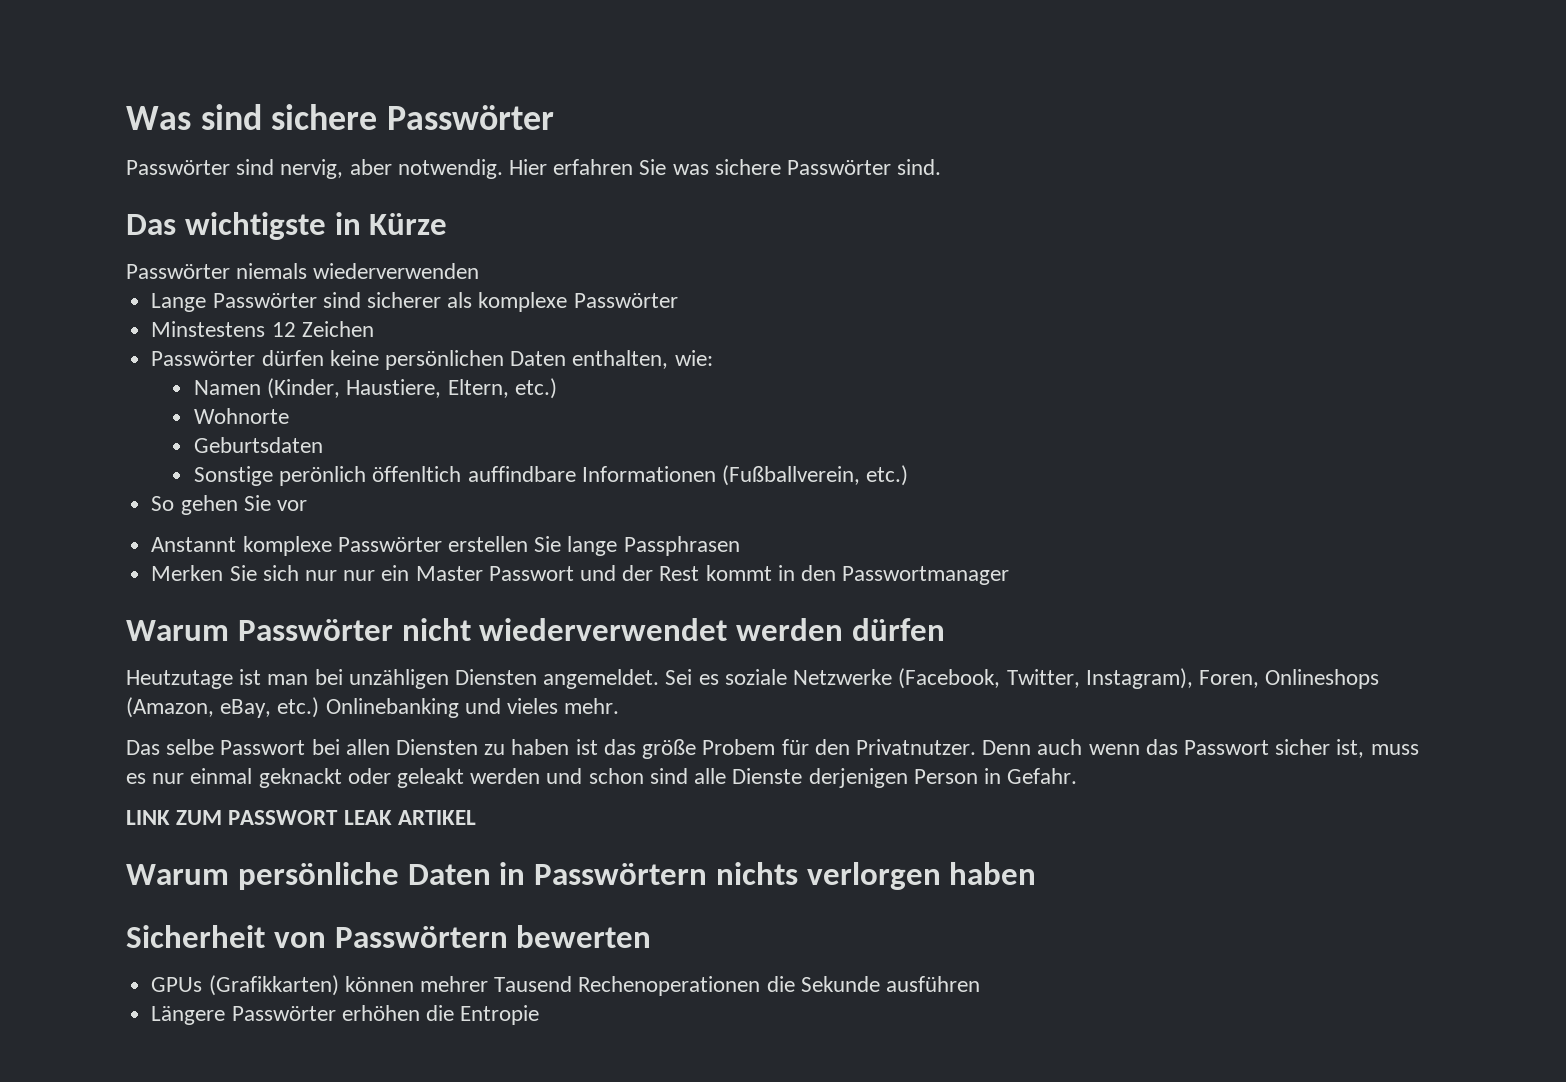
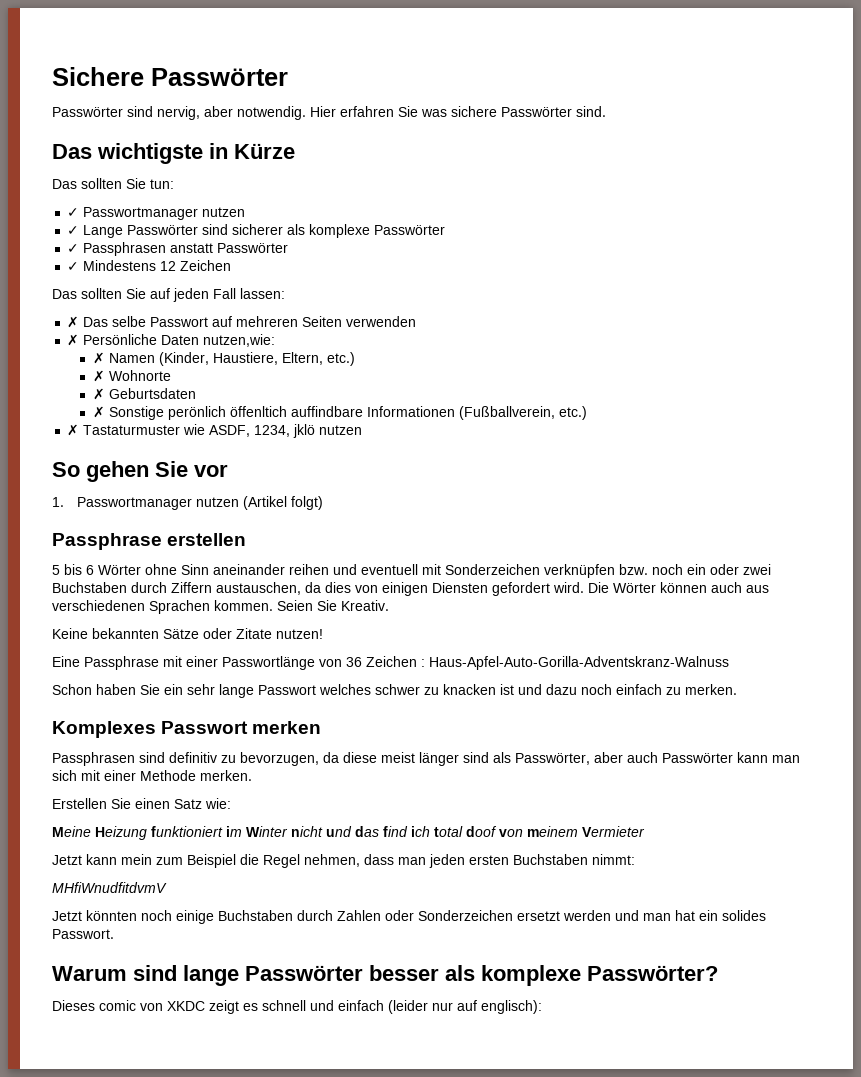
- Was sind sichere Passwörter
+ Sichere Passwörter
- Passwörter niemals wiederverwenden
- Lange Passwörter sind sicherer als komplexe Passwörter
+ Das sollten Sie tun:
+ ✓ Passwortmanager nutzen
+ ✓ Lange Passwörter sind sicherer als komplexe Passwörter
- Minstestens 12 Zeichen
- Passwörter dürfen keine persönlichen Daten enthalten, wie:
- Namen (Kinder, Haustiere, Eltern, etc.)
+ ✓ Passphrasen anstatt Passwörter
+ ✓ Mindestens 12 Zeichen
+ Das sollten Sie auf jeden Fall lassen:
+ ✗ Das selbe Passwort auf mehreren Seiten verwenden
+ ✗ Persönliche Daten nutzen,wie:
+ ✗ Namen (Kinder, Haustiere, Eltern, etc.)
- Wohnorte
+ ✗ Wohnorte
- Geburtsdaten
+ ✗ Geburtsdaten
- Sonstige perönlich öffenltich auffindbare Informationen (Fußballverein, etc.)
+ ✗ Sonstige perönlich öffenltich auffindbare Informationen (Fußballverein, etc.)
+ ✗ Tastaturmuster wie ASDF, 1234, jklö nutzen
  So gehen Sie vor
- Anstannt komplexe Passwörter erstellen Sie lange Passphrasen
- Merken Sie sich nur nur ein Master Passwort und der Rest kommt in den Passwortmanager
- Warum Passwörter nicht wiederverwendet werden dürfen
- Heutzutage ist man bei unzähligen Diensten angemeldet. Sei es soziale Netzwerke (Facebook, Twitter, Instagram), Foren, Onlineshops (Amazon, eBay, etc.) Onlinebanking und vieles mehr.
- Das selbe Passwort bei allen Diensten zu haben ist das größe Probem für den Privatnutzer. Denn auch wenn das Passwort sicher ist, muss es nur einmal geknackt oder geleakt werden und schon sind alle Dienste derjenigen Person in Gefahr.
- LINK ZUM PASSWORT LEAK ARTIKEL
- Warum persönliche Daten in Passwörtern nichts verlorgen haben
- Sicherheit von Passwörtern bewerten
- GPUs (Grafikkarten) können mehrer Tausend Rechenoperationen die Sekunde ausführen
- Längere Passwörter erhöhen die Entropie
+ 1. Passwortmanager nutzen (Artikel folgt)
+ Passphrase erstellen
+ 5 bis 6 Wörter ohne Sinn aneinander reihen und eventuell mit Sonderzeichen verknüpfen bzw. noch ein oder zwei Buchstaben durch Ziffern austauschen, da dies von einigen Diensten gefordert wird. Die Wörter können auch aus verschiedenen Sprachen kommen. Seien Sie Kreativ.
+ Keine bekannten Sätze oder Zitate nutzen!
+ Eine Passphrase mit einer Passwortlänge von 36 Zeichen : Haus-Apfel-Auto-Gorilla-Adventskranz-Walnuss
+ Schon haben Sie ein sehr lange Passwort welches schwer zu knacken ist und dazu noch einfach zu merken.
+ Komplexes Passwort merken
+ Passphrasen sind definitiv zu bevorzugen, da diese meist länger sind als Passwörter, aber auch Passwörter kann man sich mit einer Methode merken.
+ Erstellen Sie einen Satz wie:
+ Meine Heizung funktioniert im Winter nicht und das find ich total doof von meinem Vermieter
+ Jetzt kann mein zum Beispiel die Regel nehmen, dass man jeden ersten Buchstaben nimmt:
+ MHfiWnudfitdvmV
+ Jetzt könnten noch einige Buchstaben durch Zahlen oder Sonderzeichen ersetzt werden und man hat ein solides Passwort.
+ Warum sind lange Passwörter besser als komplexe Passwörter?
+ Dieses comic von XKDC zeigt es schnell und einfach (leider nur auf englisch):

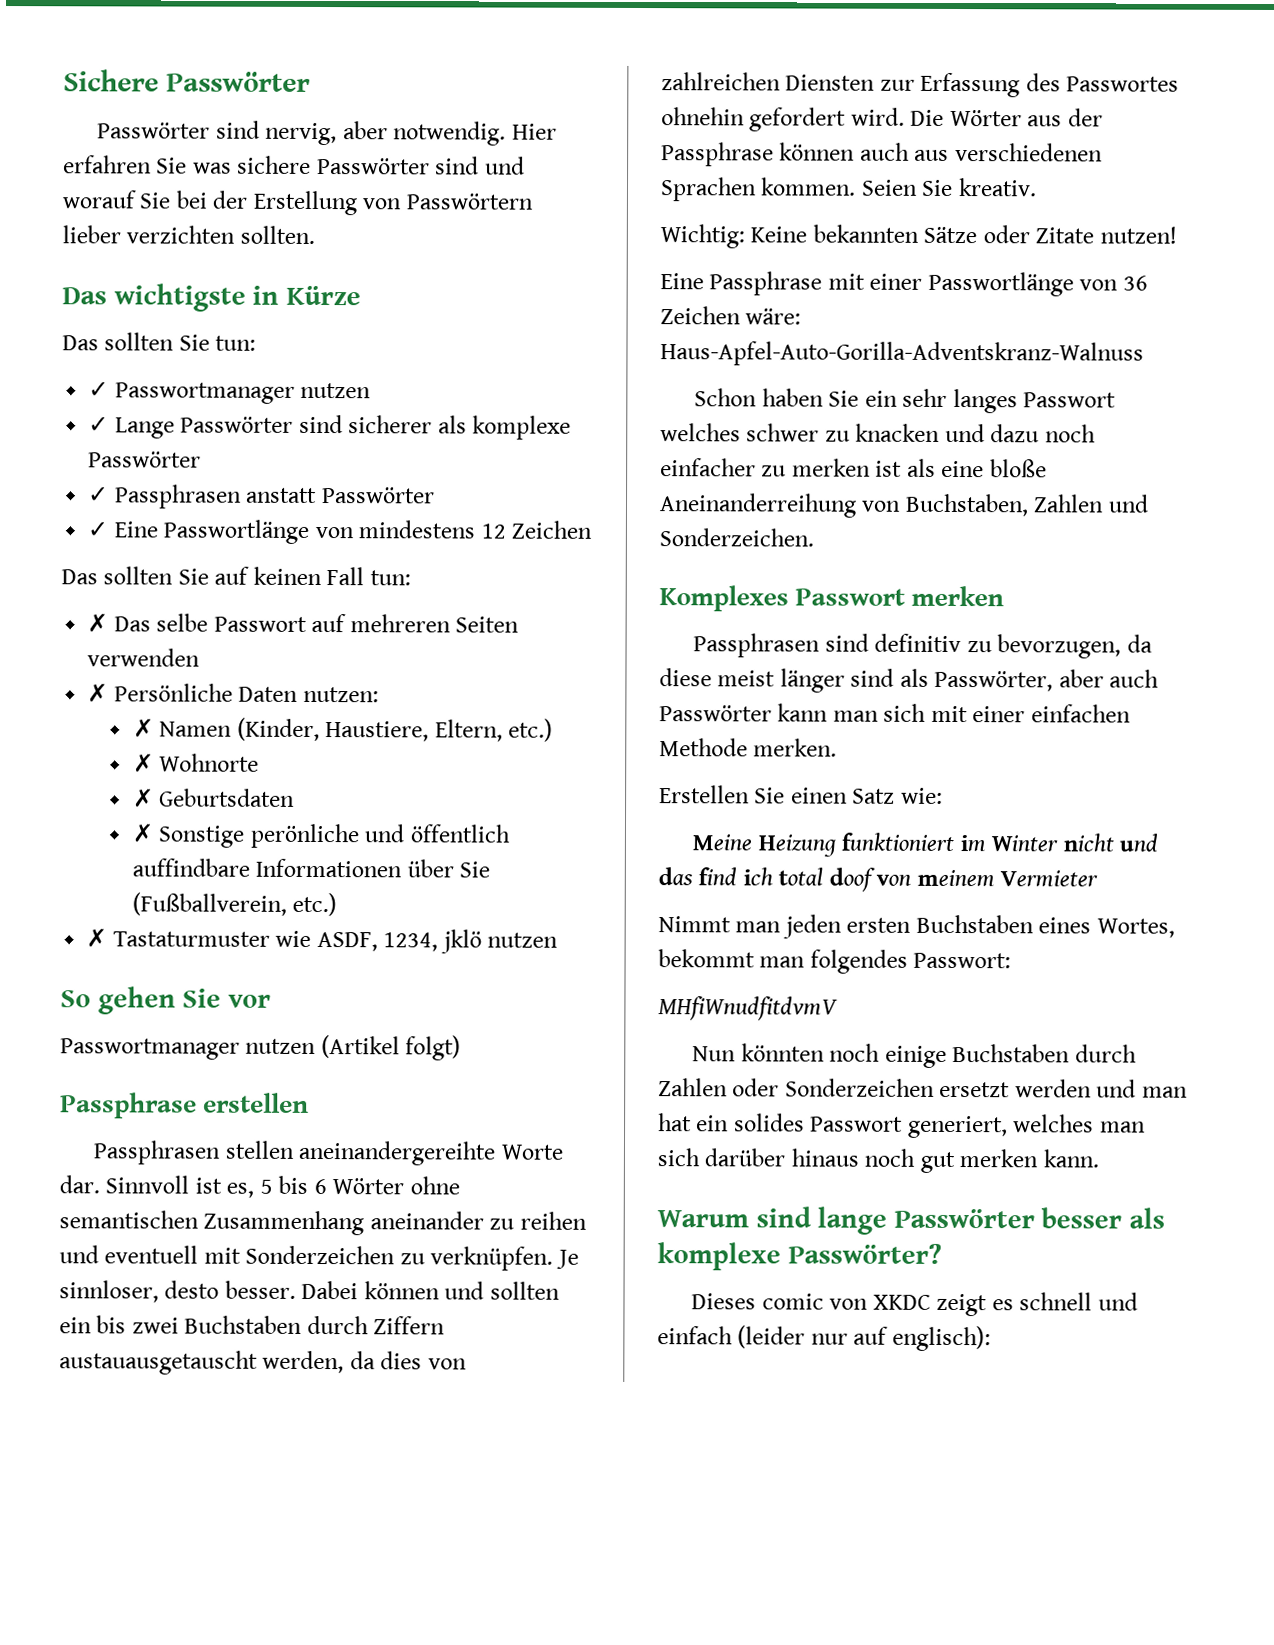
- Hier erfahren Sie was sichere Passwörter sind.
+ Hier erfahren Sie was sichere Passwörter sind und worauf Sie bei der Erstellung von Passwörtern lieber verzichten sollten.
- ✓ Mindestens 12 Zeichen
+ ✓ Eine Passwortlänge von mindestens 12 Zeichen
- Das sollten Sie auf jeden Fall lassen:
+ Das sollten Sie auf keinen Fall tun:
- ✗ Persönliche Daten nutzen,wie:
+ ✗ Persönliche Daten nutzen:
- ✗ Sonstige perönlich öffenltich auffindbare Informationen (Fußballverein, etc.)
+ ✗ Sonstige perönliche und öffentlich auffindbare Informationen über Sie (Fußballverein, etc.)
- 1. Passwortmanager nutzen (Artikel folgt)
+ Passwortmanager nutzen (Artikel folgt)
- 5 bis 6 Wörter ohne Sinn aneinander reihen und eventuell mit Sonderzeichen verknüpfen bzw. noch ein oder zwei Buchstaben durch Ziffern austauschen, da dies von einigen Diensten gefordert wird.
+ Passphrasen stellen aneinandergereihte Worte dar. Sinnvoll ist es, 5 bis 6 Wörter ohne semantischen Zusammenhang aneinander zu reihen und eventuell mit Sonderzeichen zu verknüpfen. Je sinnloser, desto besser. Dabei können und sollten ein bis zwei Buchstaben durch Ziffern austauausgetauscht werden, da dies von zahlreichen Diensten zur Erfassung des Passwortes ohnehin gefordert wird.
- Die Wörter können auch aus verschiedenen Sprachen kommen.
+ Die Wörter aus der Passphrase können auch aus verschiedenen Sprachen kommen.
- Seien Sie Kreativ.
- Keine bekannten Sätze oder Zitate nutzen!
+ Seien Sie kreativ.
+ Wichtig: Keine bekannten Sätze oder Zitate nutzen!
- Eine Passphrase mit einer Passwortlänge von 36 Zeichen : Haus-Apfel-Auto-Gorilla-Adventskranz-Walnuss
+ Eine Passphrase mit einer Passwortlänge von 36 Zeichen wäre: Haus-Apfel-Auto-Gorilla-Adventskranz-Walnuss
- Schon haben Sie ein sehr lange Passwort welches schwer zu knacken ist und dazu noch einfach zu merken.
+ Schon haben Sie ein sehr langes Passwort welches schwer zu knacken und dazu noch einfacher zu merken ist als eine bloße Aneinanderreihung von Buchstaben, Zahlen und Sonderzeichen.
- Passphrasen sind definitiv zu bevorzugen, da diese meist länger sind als Passwörter, aber auch Passwörter kann man sich mit einer Methode merken.
+ Passphrasen sind definitiv zu bevorzugen, da diese meist länger sind als Passwörter, aber auch Passwörter kann man sich mit einer einfachen Methode merken.
- Jetzt kann mein zum Beispiel die Regel nehmen, dass man jeden ersten Buchstaben nimmt:
+ Nimmt man jeden ersten Buchstaben eines Wortes, bekommt man folgendes Passwort:
- Jetzt könnten noch einige Buchstaben durch Zahlen oder Sonderzeichen ersetzt werden und man hat ein solides Passwort.
+ Nun könnten noch einige Buchstaben durch Zahlen oder Sonderzeichen ersetzt werden und man hat ein solides Passwort generiert, welches man sich darüber hinaus noch gut merken kann.

